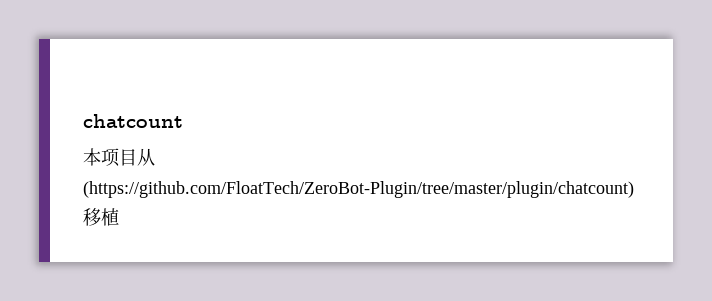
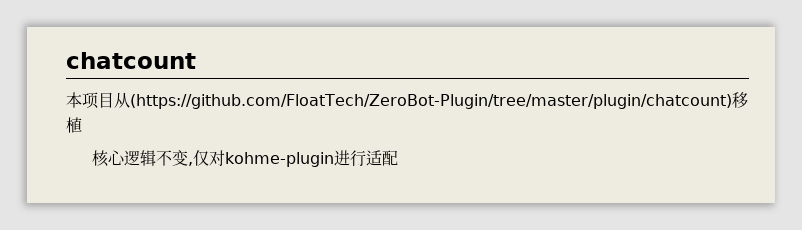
+ 核心逻辑不变,仅对kohme-plugin进行适配

